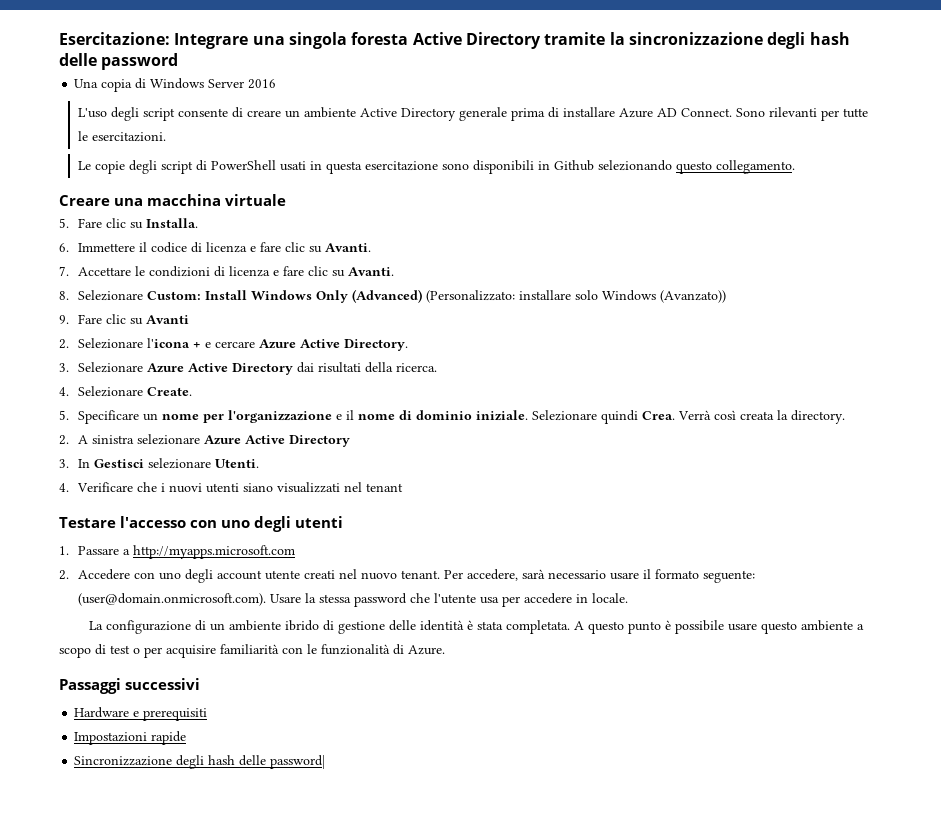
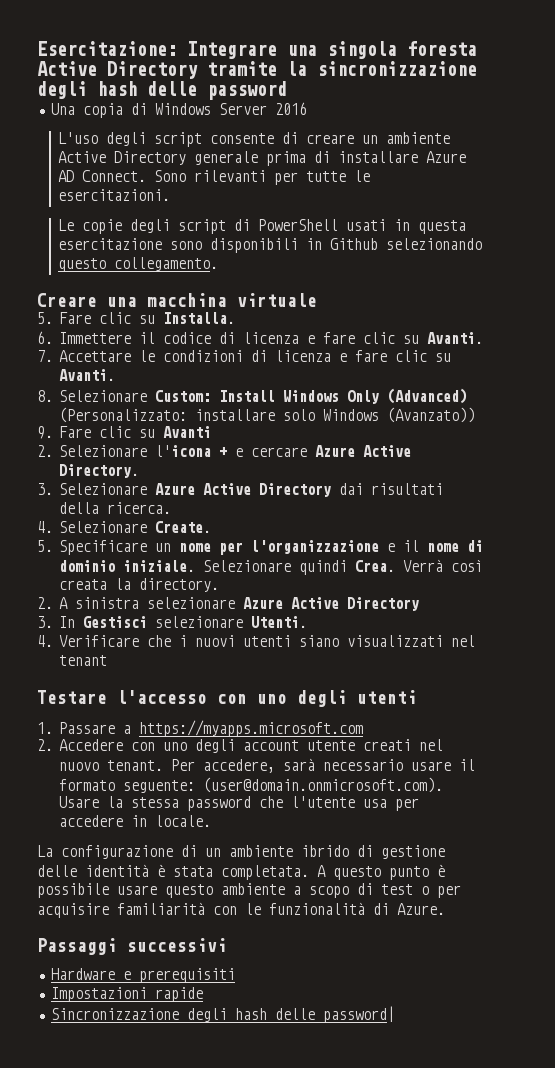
- 1. Passare a http://myapps.microsoft.com
+ 1. Passare a https://myapps.microsoft.com

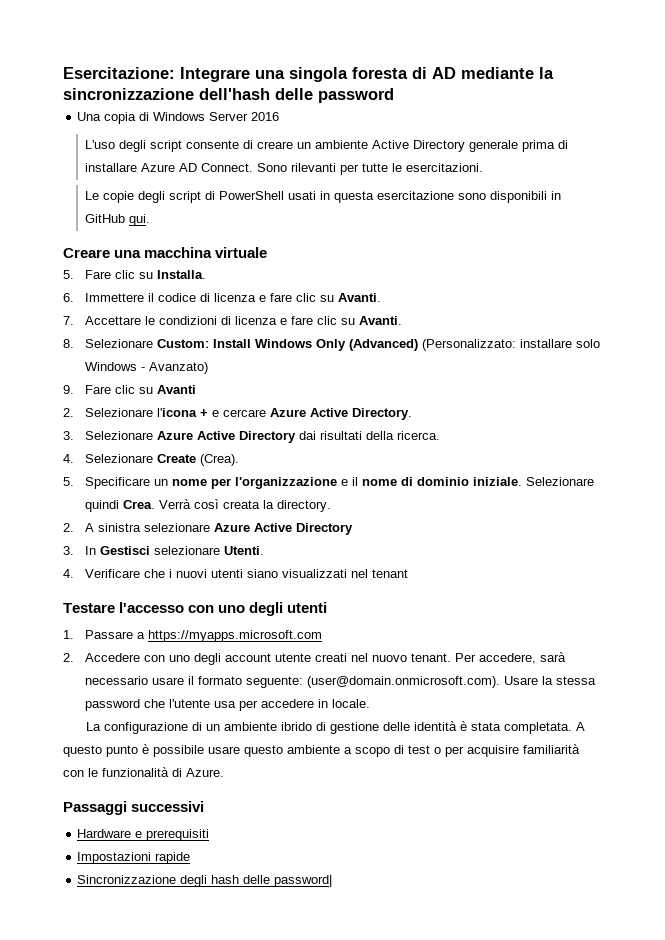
- Esercitazione: Integrare una singola foresta Active Directory tramite la sincronizzazione degli hash delle password
+ Esercitazione: Integrare una singola foresta di AD mediante la sincronizzazione dell'hash delle password
- Le copie degli script di PowerShell usati in questa esercitazione sono disponibili in Github selezionando questo collegamento.
+ Le copie degli script di PowerShell usati in questa esercitazione sono disponibili in GitHub qui.
- 8. Selezionare Custom: Install Windows Only (Advanced) (Personalizzato: installare solo Windows (Avanzato))
+ 8. Selezionare Custom: Install Windows Only (Advanced) (Personalizzato: installare solo Windows - Avanzato)
- 4. Selezionare Create.
+ 4. Selezionare Create (Crea).

